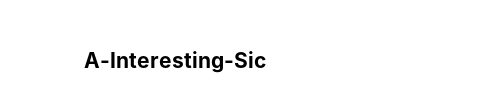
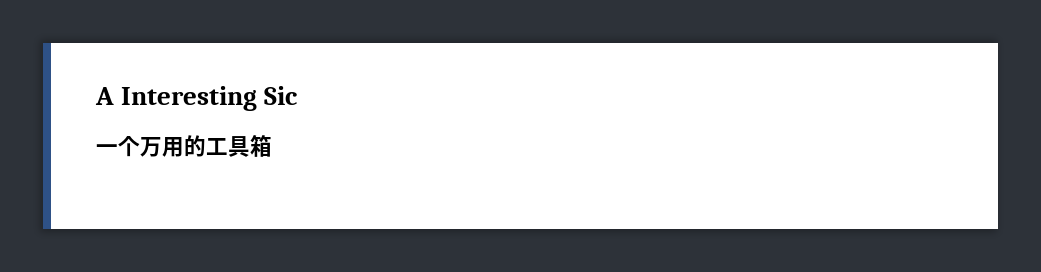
- A-Interesting-Sic
+ A Interesting Sic
+ 一个万用的工具箱

